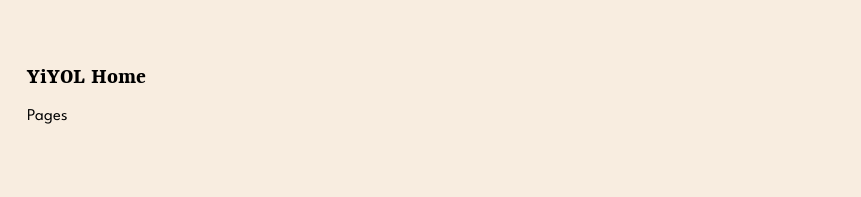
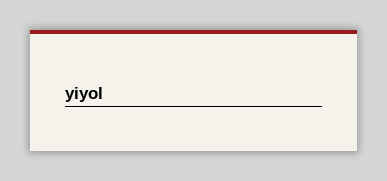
- YiYOL Home
- Pages
+ yiyol

